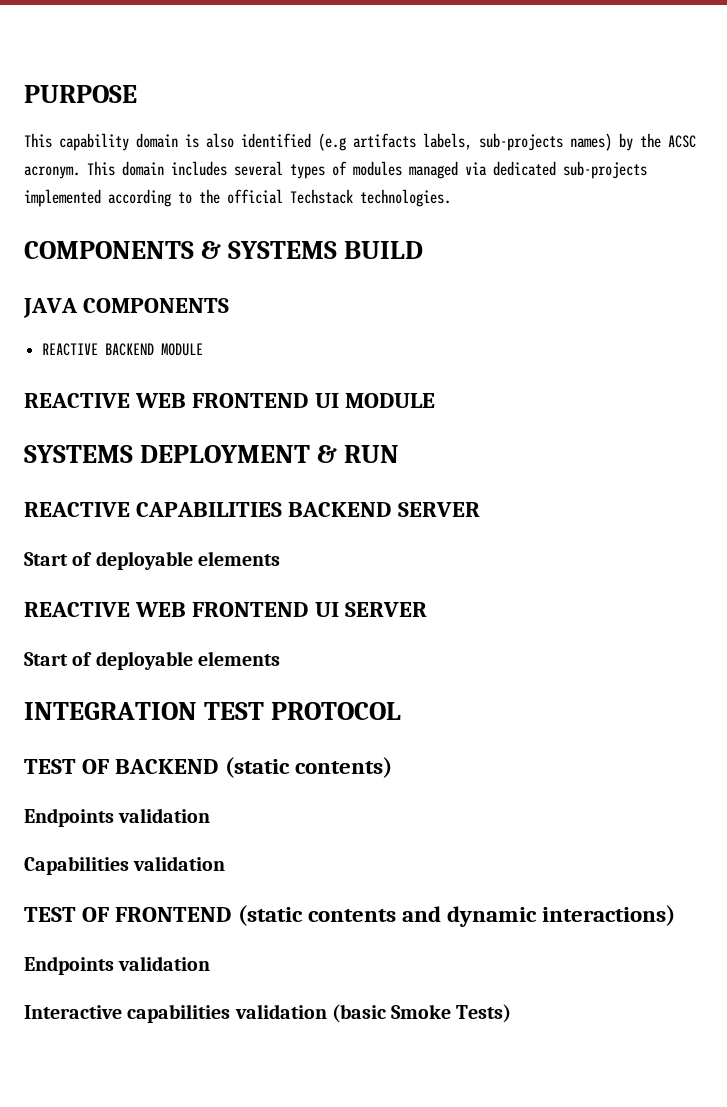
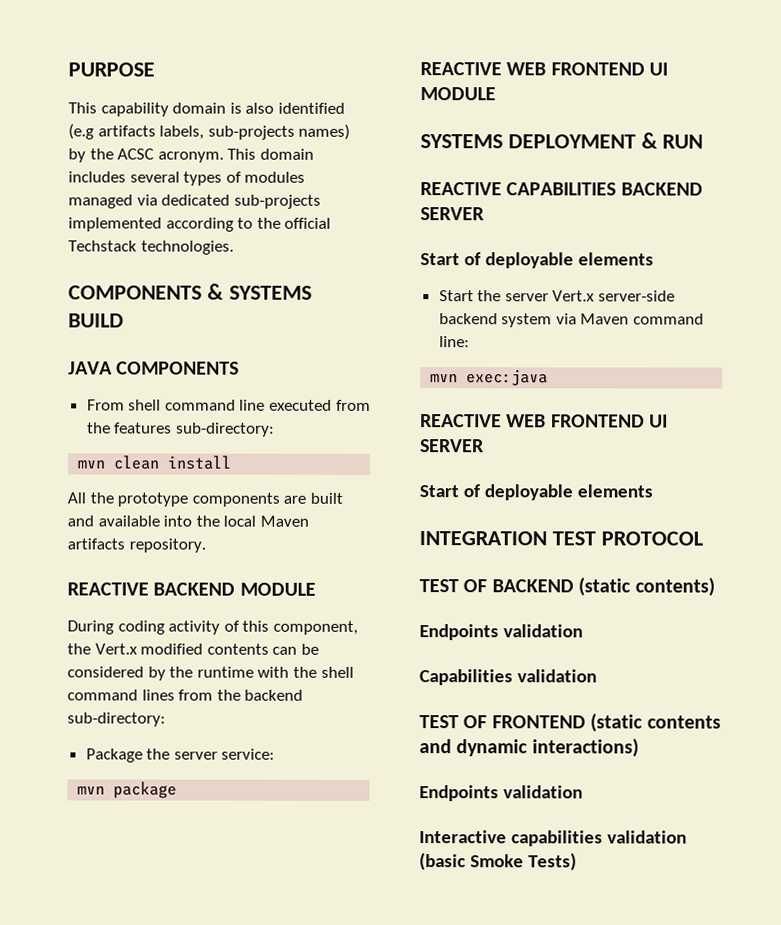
+ From shell command line executed from the features sub-directory:
+ mvn clean install
+ All the prototype components are built and available into the local Maven artifacts repository.
  REACTIVE BACKEND MODULE
+ During coding activity of this component, the Vert.x modified contents can be considered by the runtime with the shell command lines from the backend sub-directory:
+ Package the server service:
+ mvn package
+ Start the server Vert.x server-side backend system via Maven command line:
+ mvn exec:java

